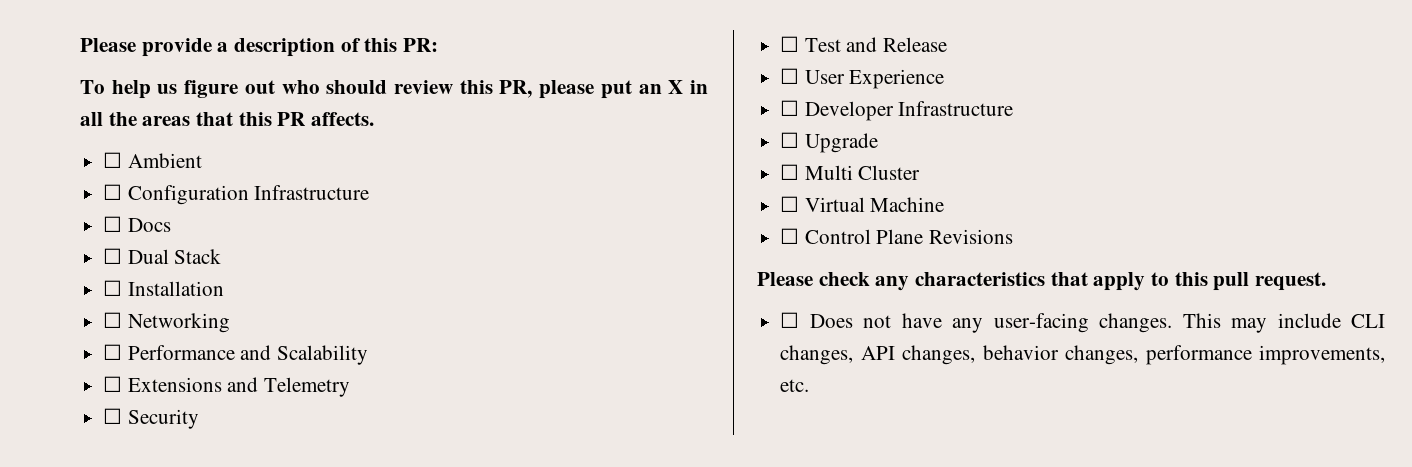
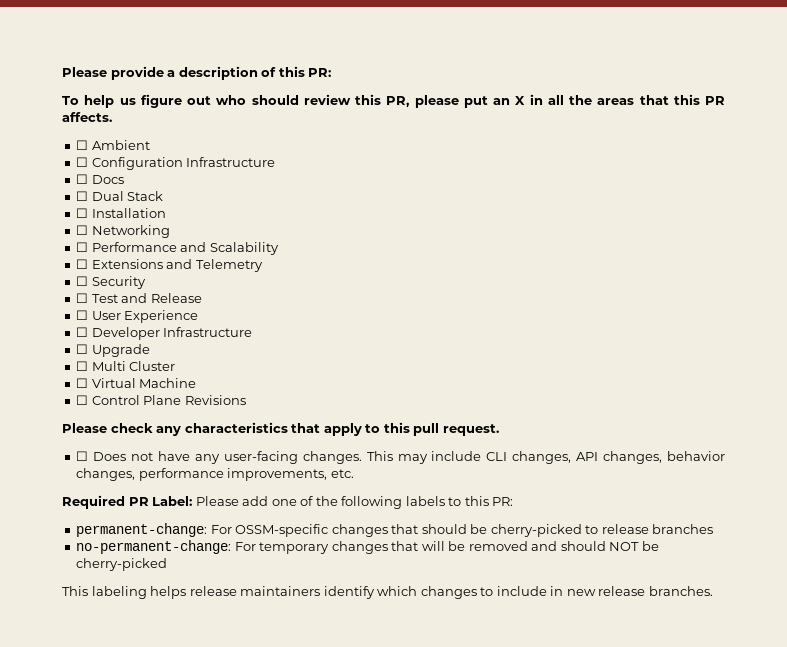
+ Required PR Label: Please add one of the following labels to this PR:
+ permanent-change: For OSSM-specific changes that should be cherry-picked to release branches
+ no-permanent-change: For temporary changes that will be removed and should NOT be cherry-picked
+ This labeling helps release maintainers identify which changes to include in new release branches.

